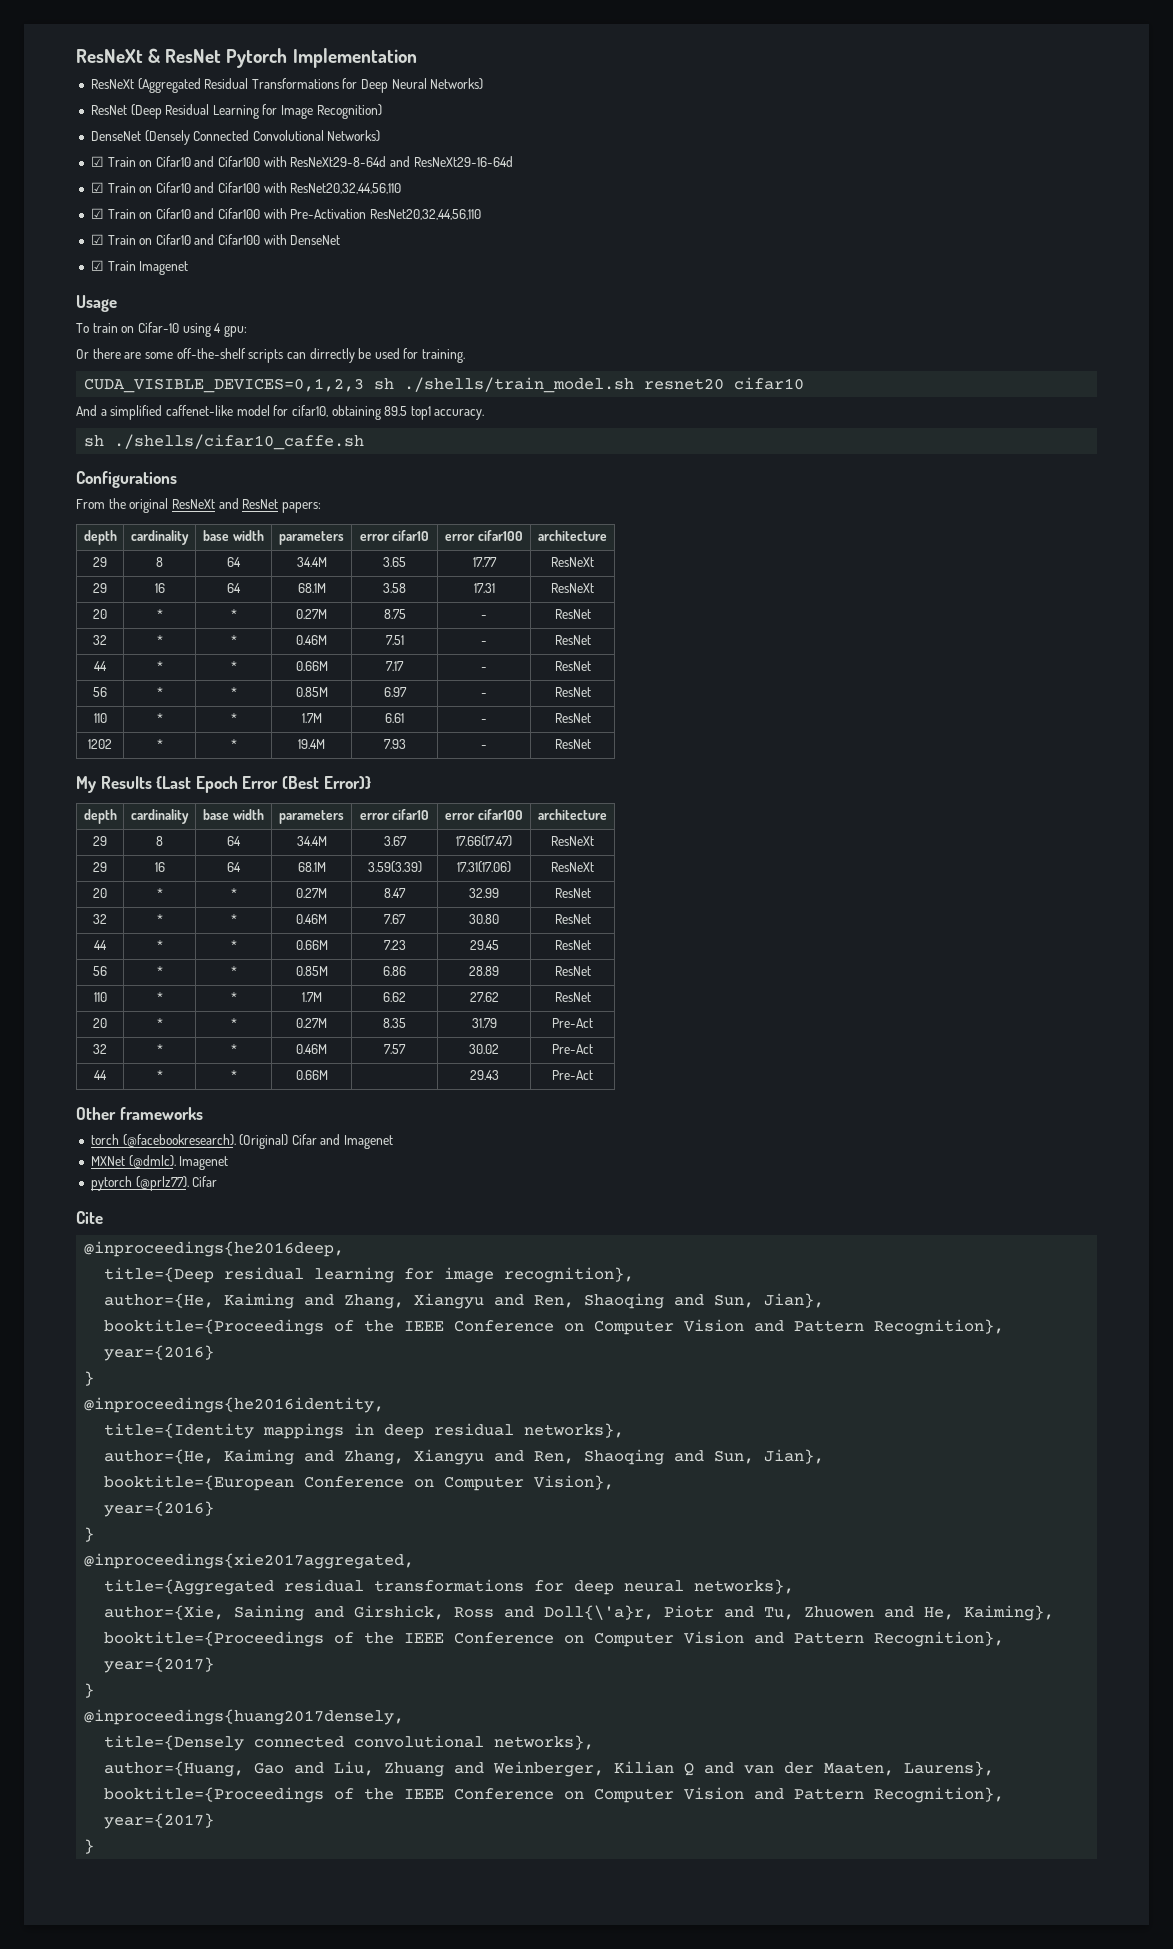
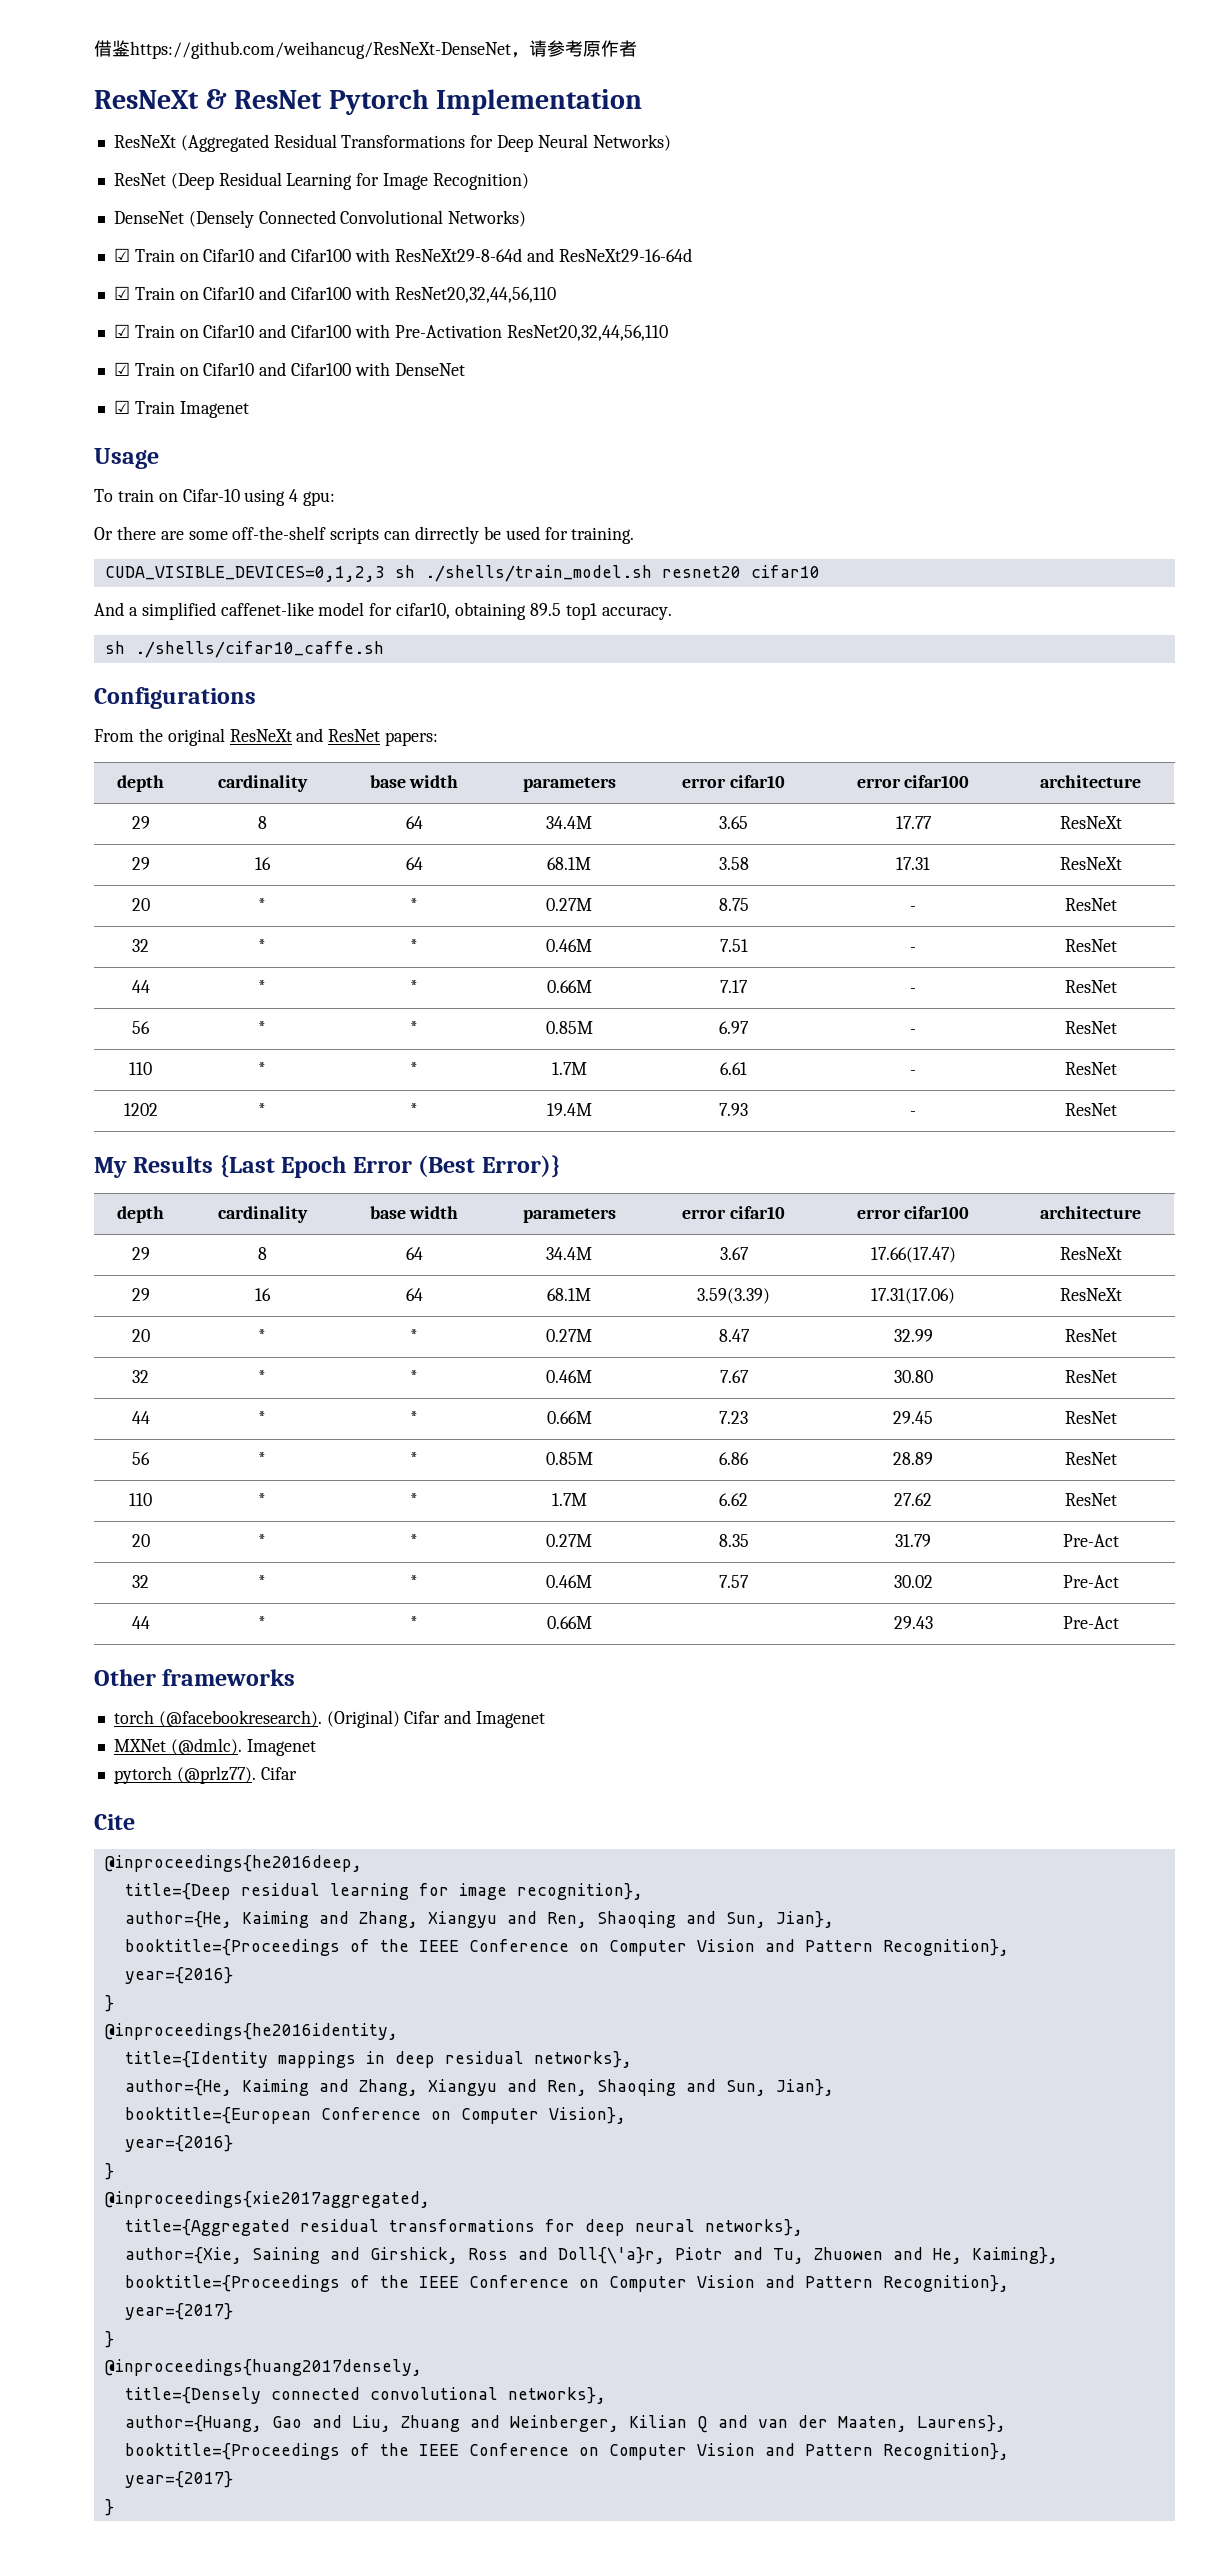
+ 借鉴https://github.com/weihancug/ResNeXt-DenseNet，请参考原作者

